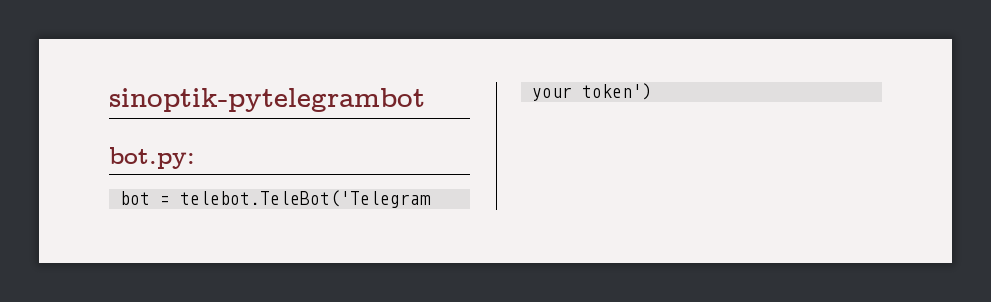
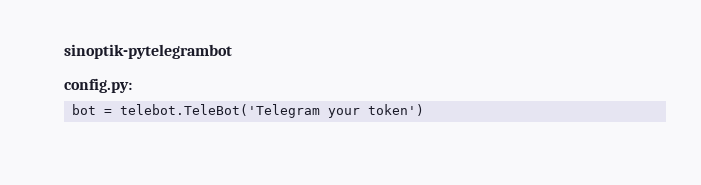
- bot.py:
+ config.py:

